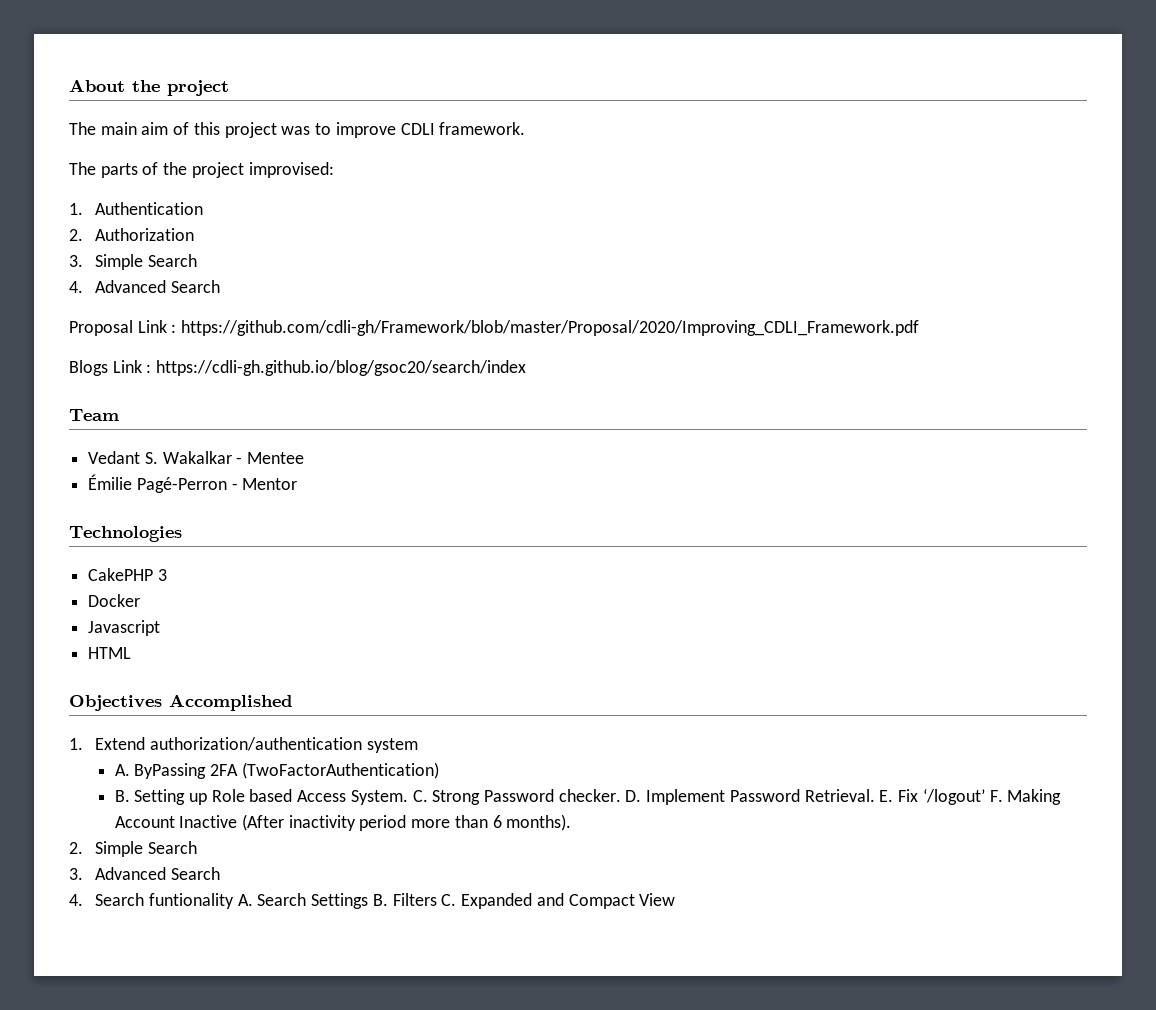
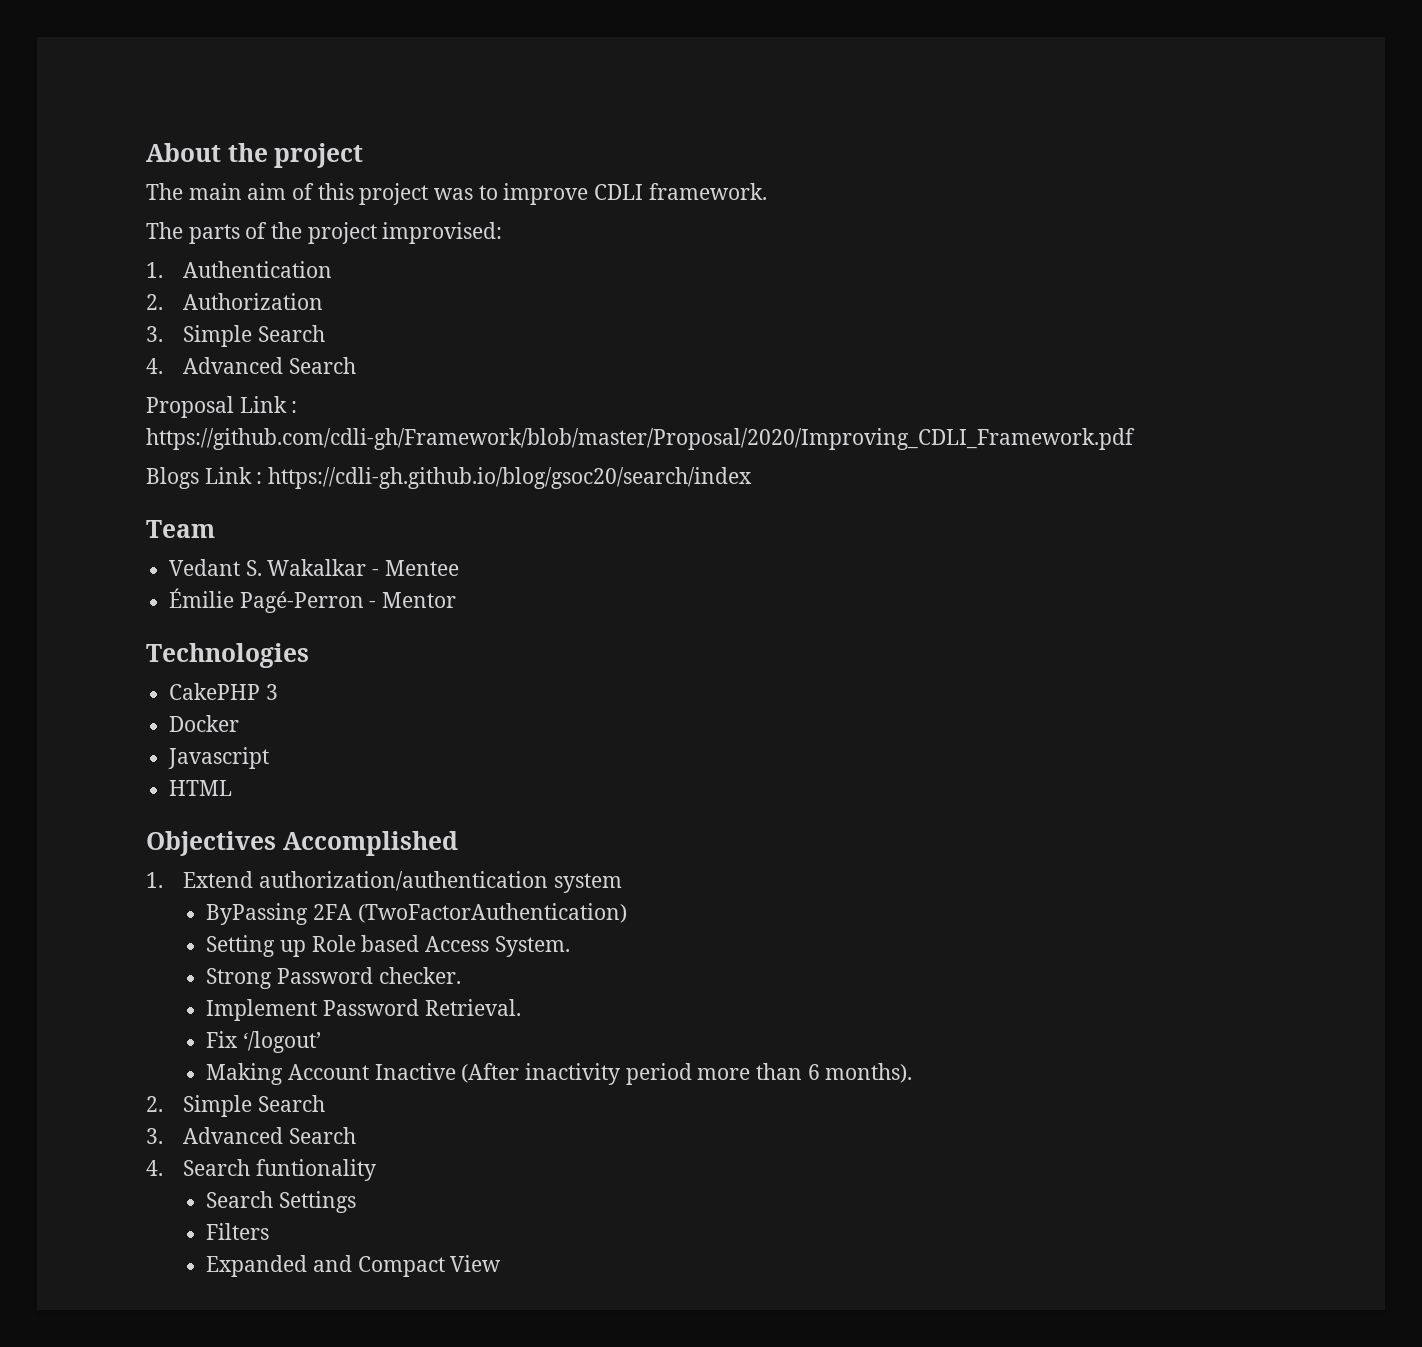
- A. ByPassing 2FA (TwoFactorAuthentication)
+ ByPassing 2FA (TwoFactorAuthentication)
- B. Setting up Role based Access System. C. Strong Password checker. D. Implement Password Retrieval. E. Fix ‘/logout’ F. Making Account Inactive (After inactivity period more than 6 months).
+ Setting up Role based Access System.
+ Strong Password checker.
+ Implement Password Retrieval.
+ Fix ‘/logout’
+ Making Account Inactive (After inactivity period more than 6 months).
- 4. Search funtionality A. Search Settings B. Filters C. Expanded and Compact View
+ 4. Search funtionality
+ Search Settings
+ Filters
+ Expanded and Compact View

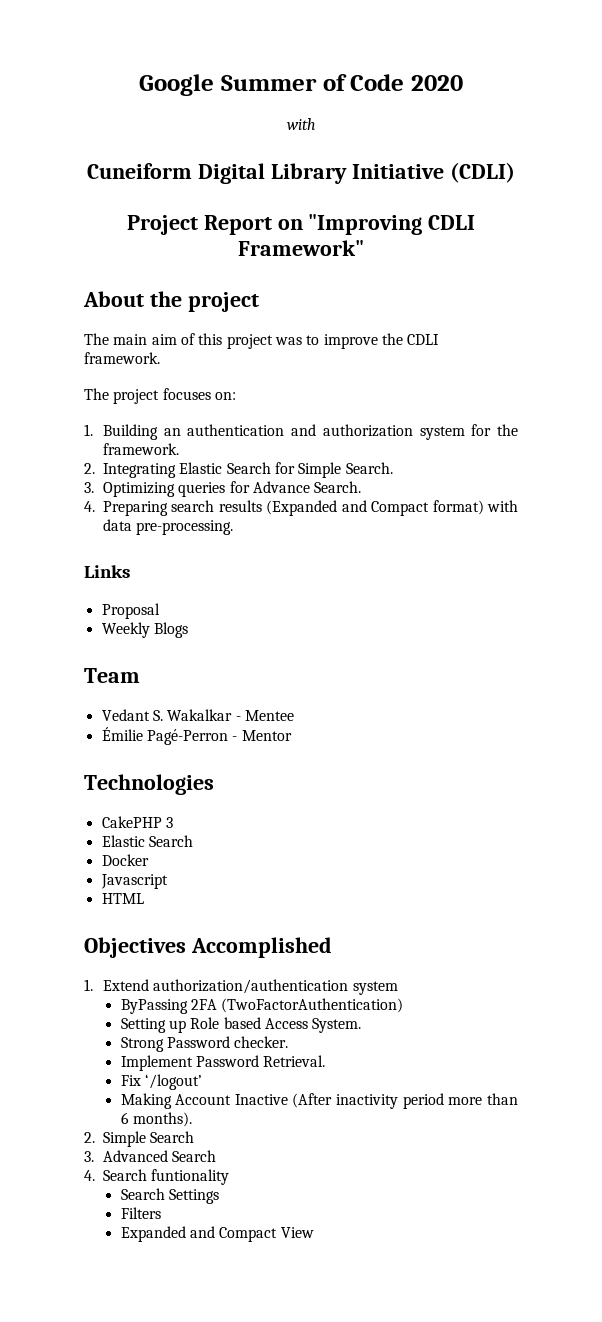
+ Google Summer of Code 2020
+ with
+ Cuneiform Digital Library Initiative (CDLI)
+ Project Report on "Improving CDLI Framework"
- The main aim of this project was to improve CDLI framework.
+ The main aim of this project was to improve the CDLI framework.
- The parts of the project improvised:
- 1. Authentication
- 2. Authorization
- 3. Simple Search
- 4. Advanced Search
- Proposal Link : https://github.com/cdli-gh/Framework/blob/master/Proposal/2020/Improving_CDLI_Framework.pdf
- Blogs Link : https://cdli-gh.github.io/blog/gsoc20/search/index
+ The project focuses on:
+ 1. Building an authentication and authorization system for the framework.
+ 2. Integrating Elastic Search for Simple Search.
+ 3. Optimizing queries for Advance Search.
+ 4. Preparing search results (Expanded and Compact format) with data pre-processing.
+ Links
+ Proposal
+ Weekly Blogs
  CakePHP 3
+ Elastic Search

